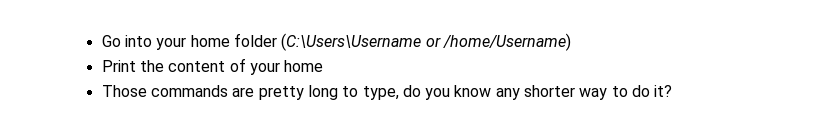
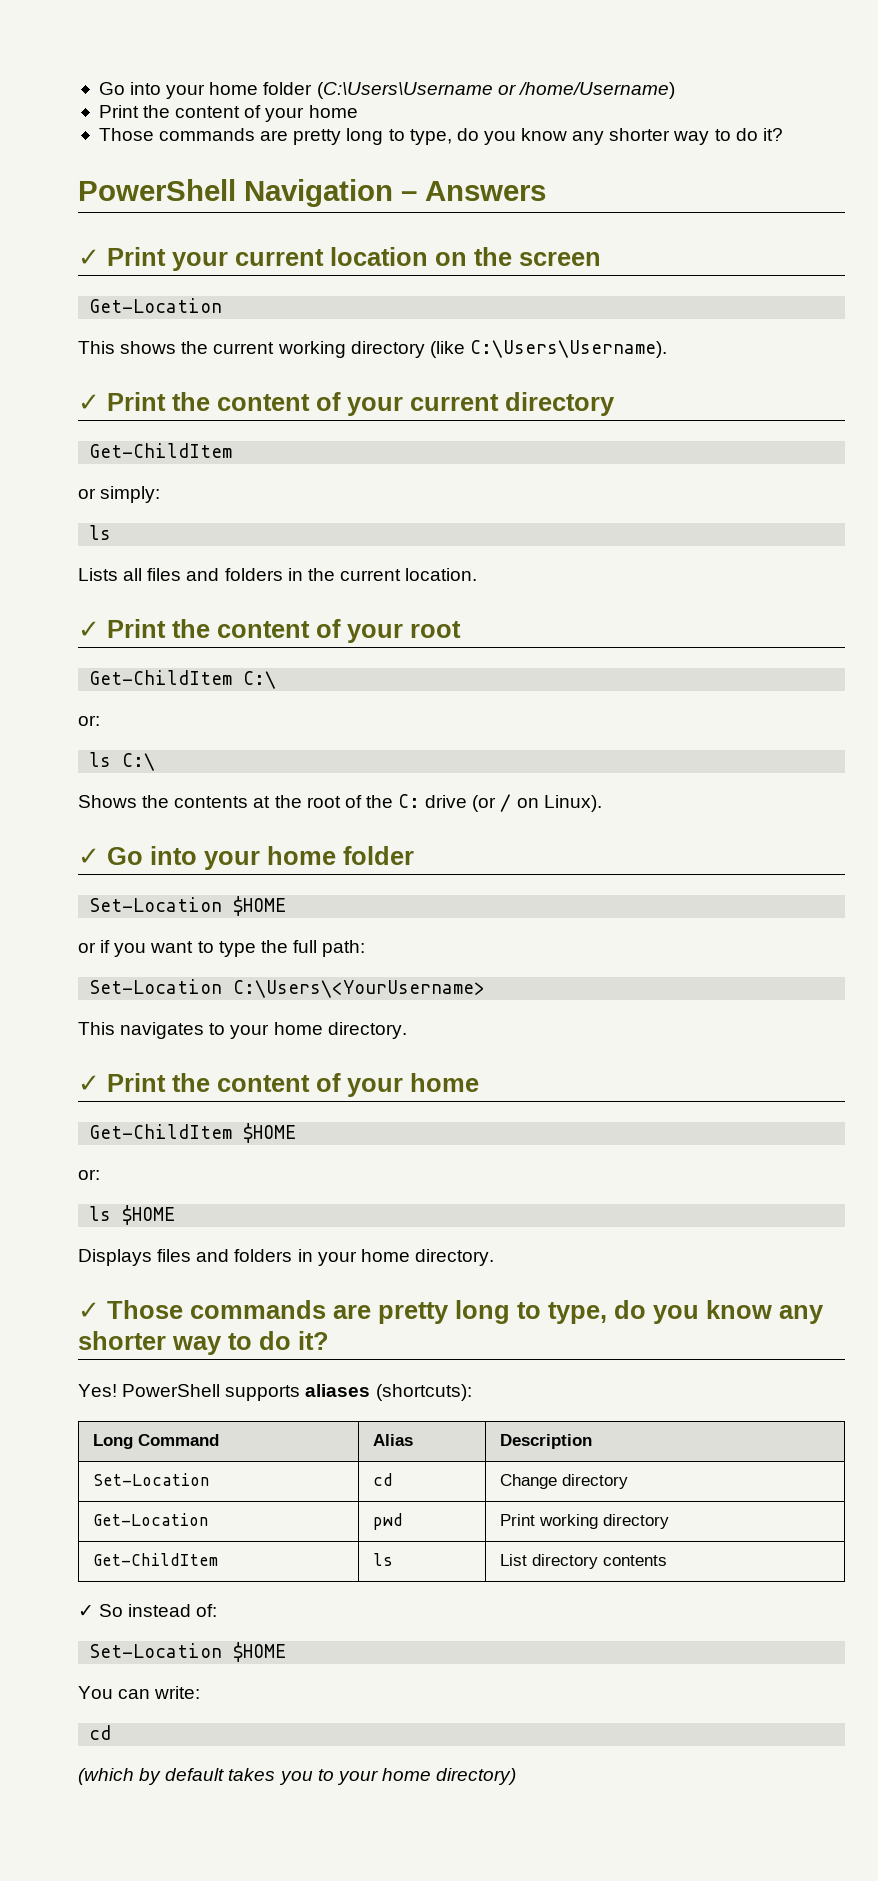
+ PowerShell Navigation – Answers
+ ✓ Print your current location on the screen
+ Get-Location
+ This shows the current working directory (like C:\Users\Username).
+ ✓ Print the content of your current directory
+ Get-ChildItem
+ or simply:
+ ls
+ Lists all files and folders in the current location.
+ ✓ Print the content of your root
+ Get-ChildItem C:\
+ or:
+ ls C:\
+ Shows the contents at the root of the C: drive (or / on Linux).
+ ✓ Go into your home folder
+ Set-Location $HOME
+ or if you want to type the full path:
+ Set-Location C:\Users\<YourUsername>
+ This navigates to your home directory.
+ ✓ Print the content of your home
+ Get-ChildItem $HOME
+ or:
+ ls $HOME
+ Displays files and folders in your home directory.
+ ✓ Those commands are pretty long to type, do you know any shorter way to do it?
+ Yes! PowerShell supports aliases (shortcuts):
+ Long Command | Alias | Description
+ Set-Location | cd | Change directory
+ Get-Location | pwd | Print working directory
+ Get-ChildItem | ls | List directory contents
+ ✓ So instead of:
+ Set-Location $HOME
+ You can write:
+ cd
+ (which by default takes you to your home directory)

